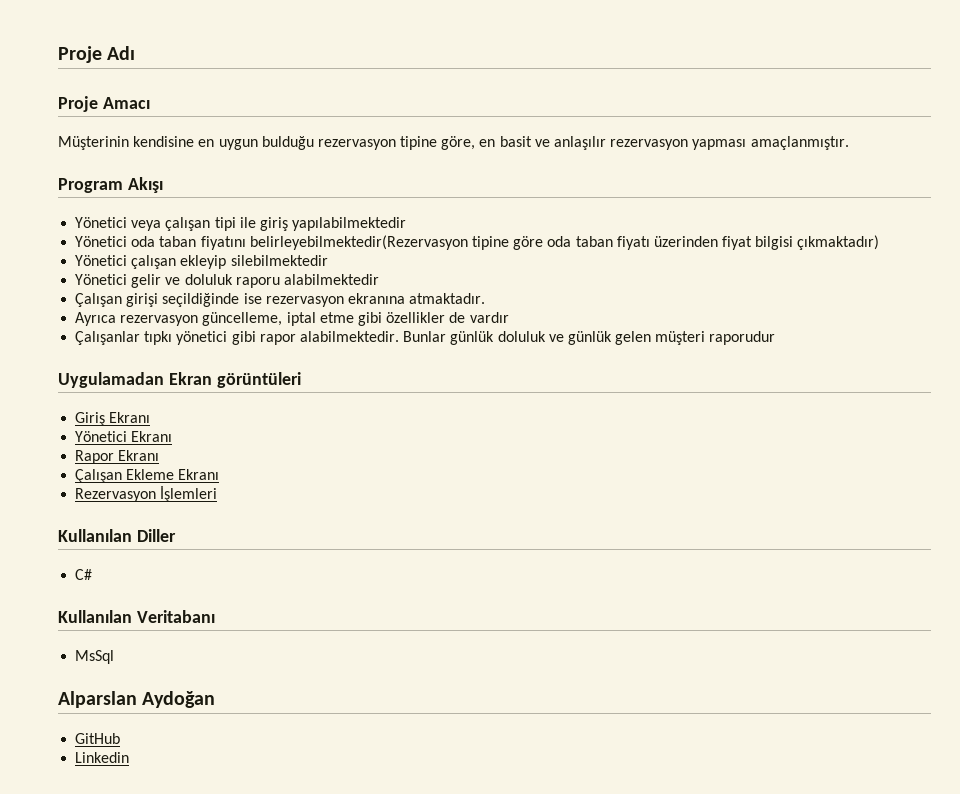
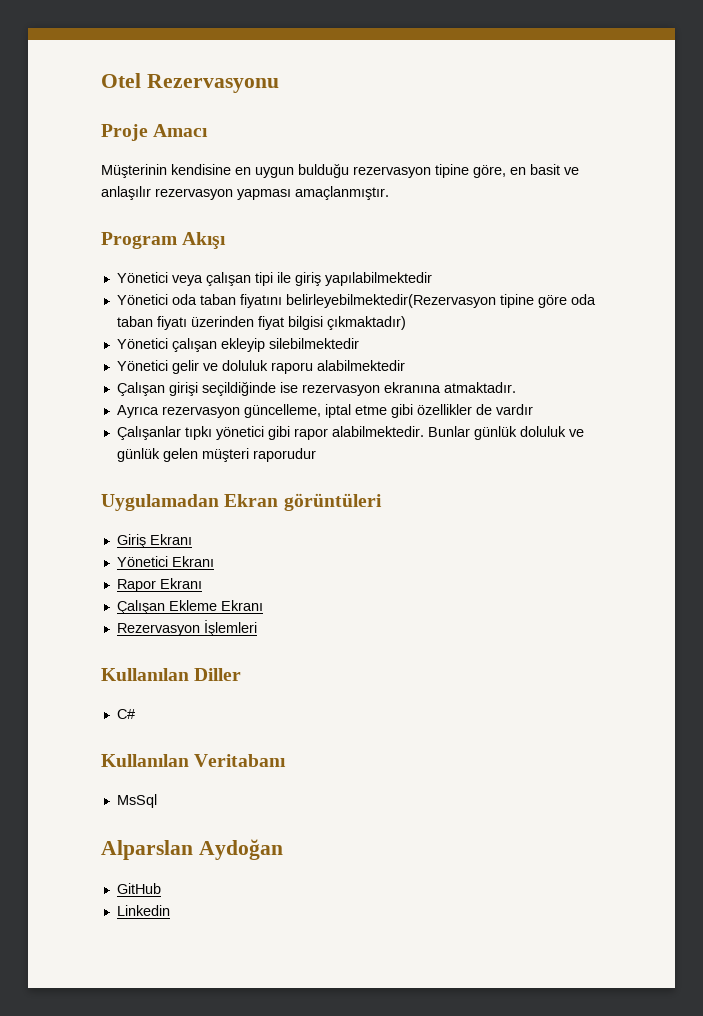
- Proje Adı
+ Otel Rezervasyonu

